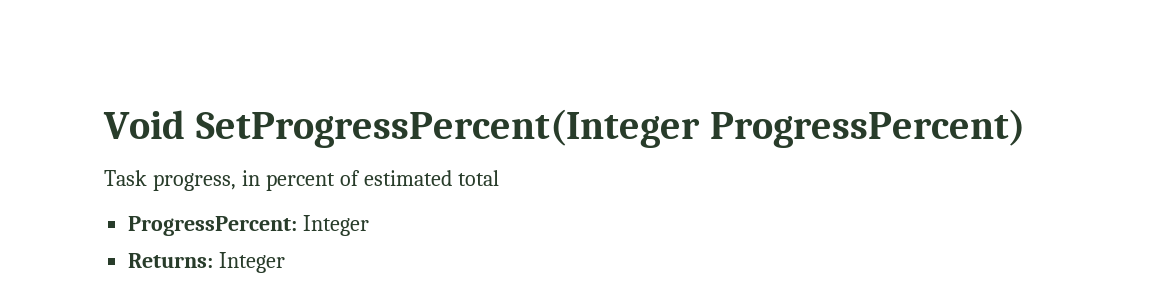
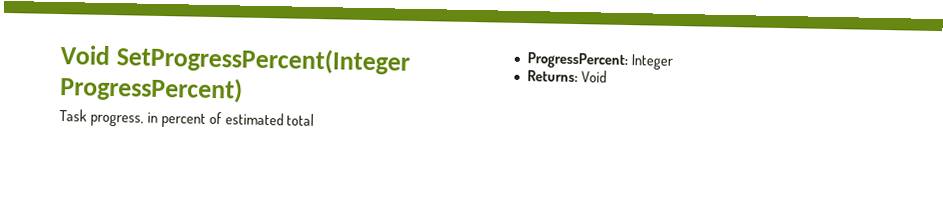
- Returns: Integer
+ Returns: Void

